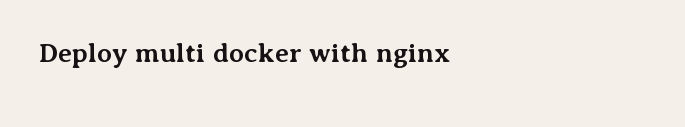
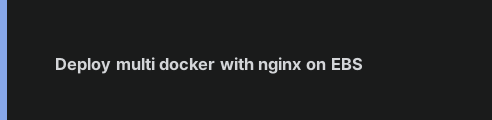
- Deploy multi docker with nginx
+ Deploy multi docker with nginx on EBS

